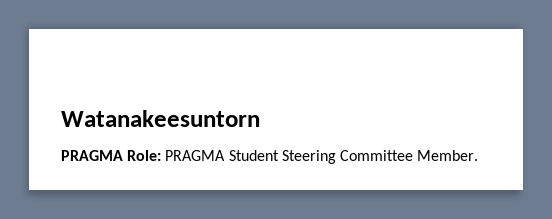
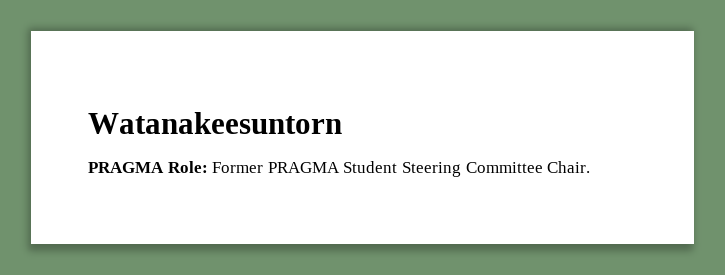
- PRAGMA Role: PRAGMA Student Steering Committee Member.
+ PRAGMA Role: Former PRAGMA Student Steering Committee Chair.

